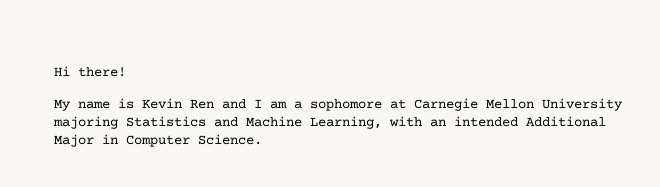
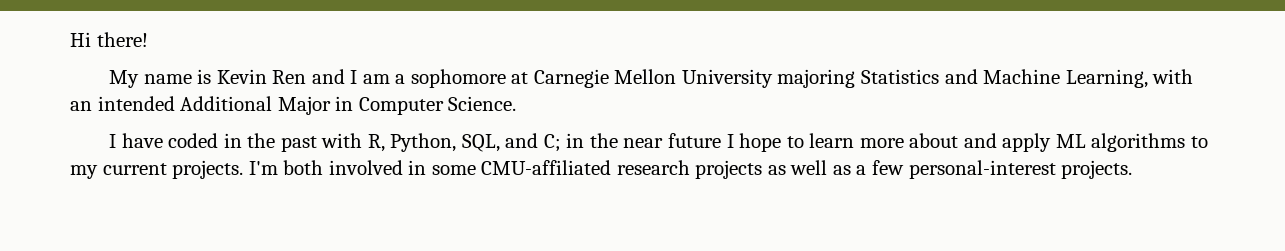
+ I have coded in the past with R, Python, SQL, and C; in the near future I hope to learn more about and apply ML algorithms to my current projects. I'm both involved in some CMU-affiliated research projects as well as a few personal-interest projects.

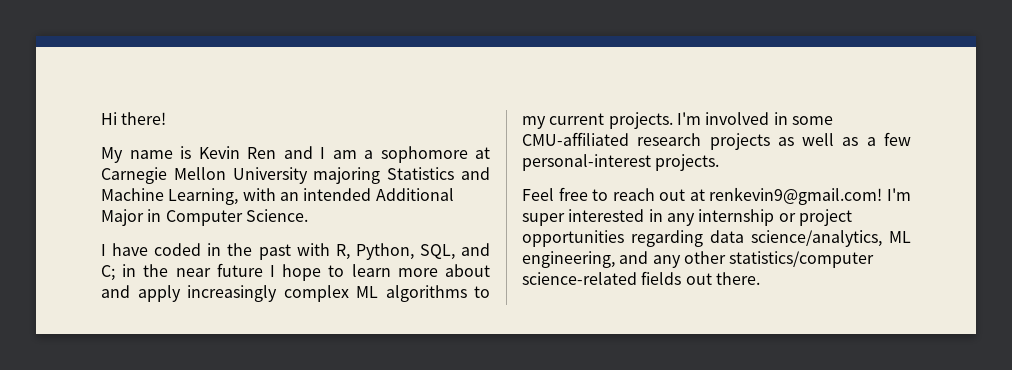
- I have coded in the past with R, Python, SQL, and C; in the near future I hope to learn more about and apply ML algorithms to my current projects.
+ I have coded in the past with R, Python, SQL, and C; in the near future I hope to learn more about and apply increasingly complex ML algorithms to my current projects.
- I'm both involved in some CMU-affiliated research projects as well as a few personal-interest projects.
+ I'm involved in some CMU-affiliated research projects as well as a few personal-interest projects.
+ Feel free to reach out at renkevin9@gmail.com! I'm super interested in any internship or project opportunities regarding data science/analytics, ML engineering, and any other statistics/computer science-related fields out there.

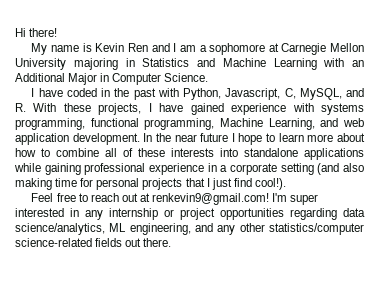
- My name is Kevin Ren and I am a sophomore at Carnegie Mellon University majoring Statistics and Machine Learning, with an intended Additional Major in Computer Science.
+ My name is Kevin Ren and I am a sophomore at Carnegie Mellon University majoring in Statistics and Machine Learning with an Additional Major in Computer Science.
- I have coded in the past with R, Python, SQL, and C; in the near future I hope to learn more about and apply increasingly complex ML algorithms to my current projects. I'm involved in some CMU-affiliated research projects as well as a few personal-interest projects.
+ I have coded in the past with Python, Javascript, C, MySQL, and R. With these projects, I have gained experience with systems programming, functional programming, Machine Learning, and web application development. In the near future I hope to learn more about how to combine all of these interests into standalone applications while gaining professional experience in a corporate setting (and also making time for personal projects that I just find cool!).

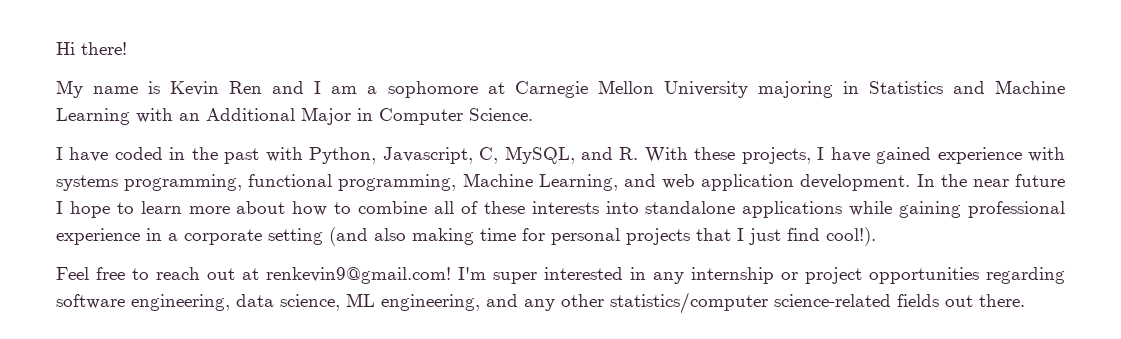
- I'm super interested in any internship or project opportunities regarding data science/analytics, ML engineering, and any other statistics/computer science-related fields out there.
+ I'm super interested in any internship or project opportunities regarding software engineering, data science, ML engineering, and any other statistics/computer science-related fields out there.

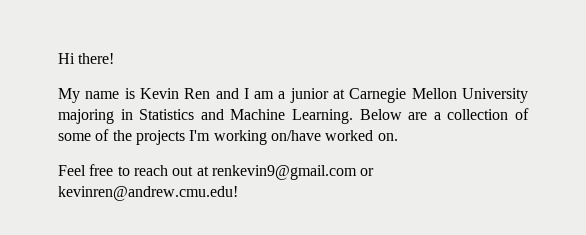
- My name is Kevin Ren and I am a sophomore at Carnegie Mellon University majoring in Statistics and Machine Learning with an Additional Major in Computer Science.
- I have coded in the past with Python, Javascript, C, MySQL, and R. With these projects, I have gained experience with systems programming, functional programming, Machine Learning, and web application development. In the near future I hope to learn more about how to combine all of these interests into standalone applications while gaining professional experience in a corporate setting (and also making time for personal projects that I just find cool!).
+ My name is Kevin Ren and I am a junior at Carnegie Mellon University majoring in Statistics and Machine Learning. Below are a collection of some of the projects I'm working on/have worked on.
- Feel free to reach out at renkevin9@gmail.com! I'm super interested in any internship or project opportunities regarding software engineering, data science, ML engineering, and any other statistics/computer science-related fields out there.
+ Feel free to reach out at renkevin9@gmail.com or kevinren@andrew.cmu.edu!

